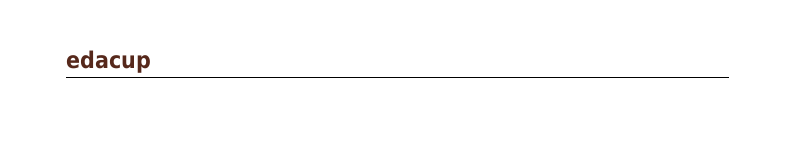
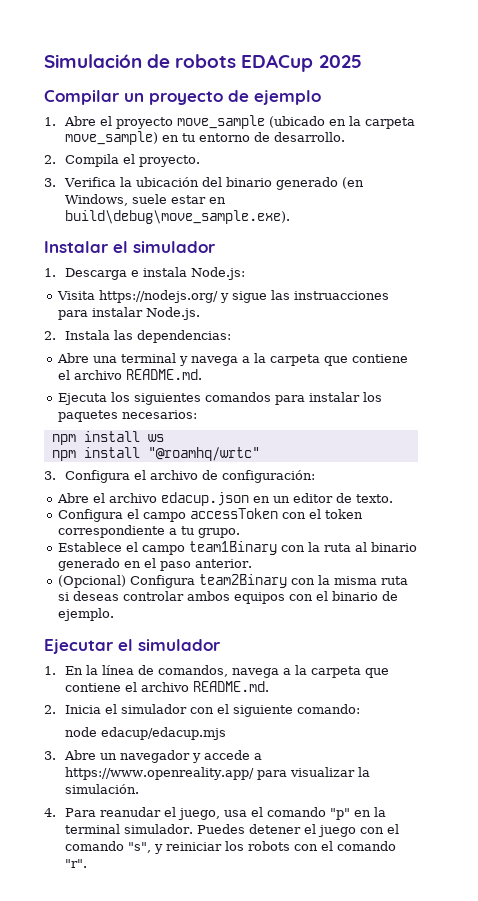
- edacup
+ Simulación de robots EDACup 2025
+ Compilar un proyecto de ejemplo
+ 1. Abre el proyecto move_sample (ubicado en la carpeta move_sample) en tu entorno de desarrollo.
+ 2. Compila el proyecto.
+ 3. Verifica la ubicación del binario generado (en Windows, suele estar en build\debug\move_sample.exe).
+ Instalar el simulador
+ 1. Descarga e instala Node.js:
+ Visita https://nodejs.org/ y sigue las instruacciones para instalar Node.js.
+ 2. Instala las dependencias:
+ Abre una terminal y navega a la carpeta que contiene el archivo README.md.
+ Ejecuta los siguientes comandos para instalar los paquetes necesarios:
+ npm install ws
+ npm install "@roamhq/wrtc"
+ 3. Configura el archivo de configuración:
+ Abre el archivo edacup.json en un editor de texto.
+ Configura el campo accessToken con el token correspondiente a tu grupo.
+ Establece el campo team1Binary con la ruta al binario generado en el paso anterior.
+ (Opcional) Configura team2Binary con la misma ruta si deseas controlar ambos equipos con el binario de ejemplo.
+ Ejecutar el simulador
+ 1. En la línea de comandos, navega a la carpeta que contiene el archivo README.md.
+ 2. Inicia el simulador con el siguiente comando:
+ node edacup/edacup.mjs
+ 3. Abre un navegador y accede a https://www.openreality.app/ para visualizar la simulación.
+ 4. Para reanudar el juego, usa el comando "p" en la terminal simulador. Puedes detener el juego con el comando "s", y reiniciar los robots con el comando "r".

